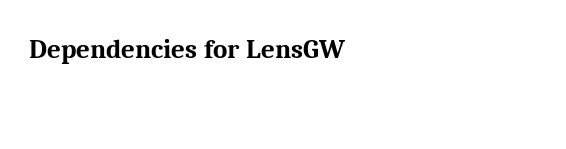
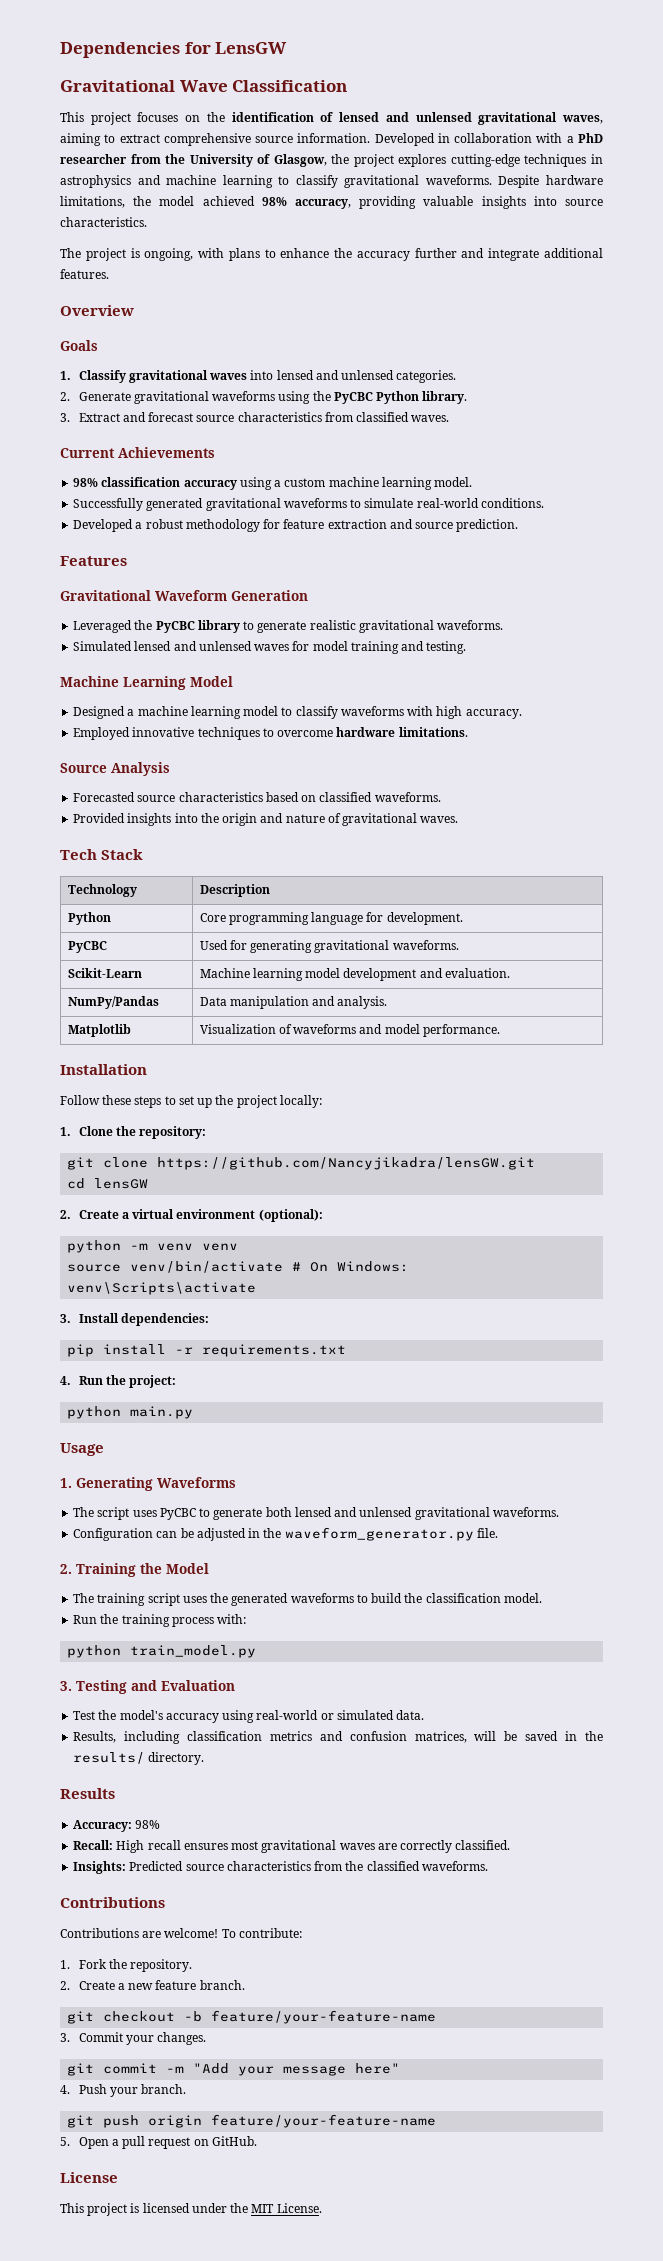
+ Gravitational Wave Classification
+ This project focuses on the identification of lensed and unlensed gravitational waves, aiming to extract comprehensive source information. Developed in collaboration with a PhD researcher from the University of Glasgow, the project explores cutting-edge techniques in astrophysics and machine learning to classify gravitational waveforms. Despite hardware limitations, the model achieved 98% accuracy, providing valuable insights into source characteristics.
+ The project is ongoing, with plans to enhance the accuracy further and integrate additional features.
+ Overview
+ Goals
+ 1. Classify gravitational waves into lensed and unlensed categories.
+ 2. Generate gravitational waveforms using the PyCBC Python library.
+ 3. Extract and forecast source characteristics from classified waves.
+ Current Achievements
+ 98% classification accuracy using a custom machine learning model.
+ Successfully generated gravitational waveforms to simulate real-world conditions.
+ Developed a robust methodology for feature extraction and source prediction.
+ Features
+ Gravitational Waveform Generation
+ Leveraged the PyCBC library to generate realistic gravitational waveforms.
+ Simulated lensed and unlensed waves for model training and testing.
+ Machine Learning Model
+ Designed a machine learning model to classify waveforms with high accuracy.
+ Employed innovative techniques to overcome hardware limitations.
+ Source Analysis
+ Forecasted source characteristics based on classified waveforms.
+ Provided insights into the origin and nature of gravitational waves.
+ Tech Stack
+ Technology | Description
+ Python | Core programming language for development.
+ PyCBC | Used for generating gravitational waveforms.
+ Scikit-Learn | Machine learning model development and evaluation.
+ NumPy/Pandas | Data manipulation and analysis.
+ Matplotlib | Visualization of waveforms and model performance.
+ Installation
+ Follow these steps to set up the project locally:
+ 1. Clone the repository:
+ git clone https://github.com/Nancyjikadra/lensGW.git
+ cd lensGW
+ 2. Create a virtual environment (optional):
+ python -m venv venv
+ source venv/bin/activate # On Windows: venv\Scripts\activate
+ 3. Install dependencies:
+ pip install -r requirements.txt
+ 4. Run the project:
+ python main.py
+ Usage
+ 1. Generating Waveforms
+ The script uses PyCBC to generate both lensed and unlensed gravitational waveforms.
+ Configuration can be adjusted in the waveform_generator.py file.
+ 2. Training the Model
+ The training script uses the generated waveforms to build the classification model.
+ Run the training process with:
+ python train_model.py
+ 3. Testing and Evaluation
+ Test the model's accuracy using real-world or simulated data.
+ Results, including classification metrics and confusion matrices, will be saved in the results/ directory.
+ Results
+ Accuracy: 98%
+ Recall: High recall ensures most gravitational waves are correctly classified.
+ Insights: Predicted source characteristics from the classified waveforms.
+ Contributions
+ Contributions are welcome! To contribute:
+ 1. Fork the repository.
+ 2. Create a new feature branch.
+ git checkout -b feature/your-feature-name
+ 3. Commit your changes.
+ git commit -m "Add your message here"
+ 4. Push your branch.
+ git push origin feature/your-feature-name
+ 5. Open a pull request on GitHub.
+ License
+ This project is licensed under the MIT License.

